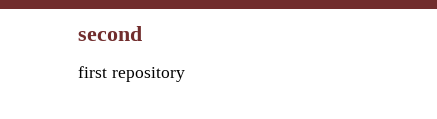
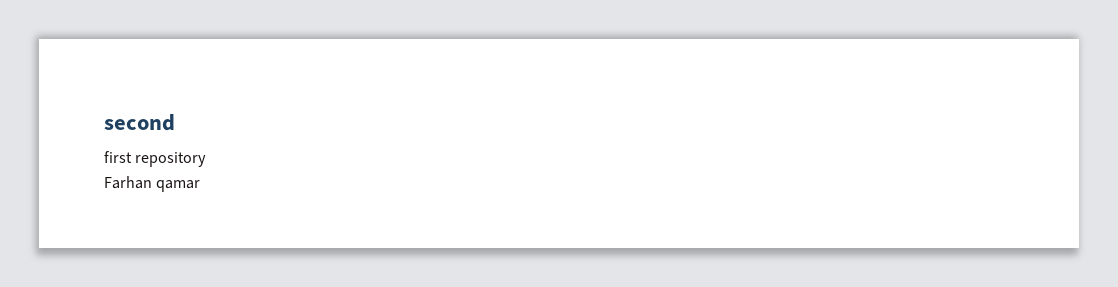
+ Farhan qamar

